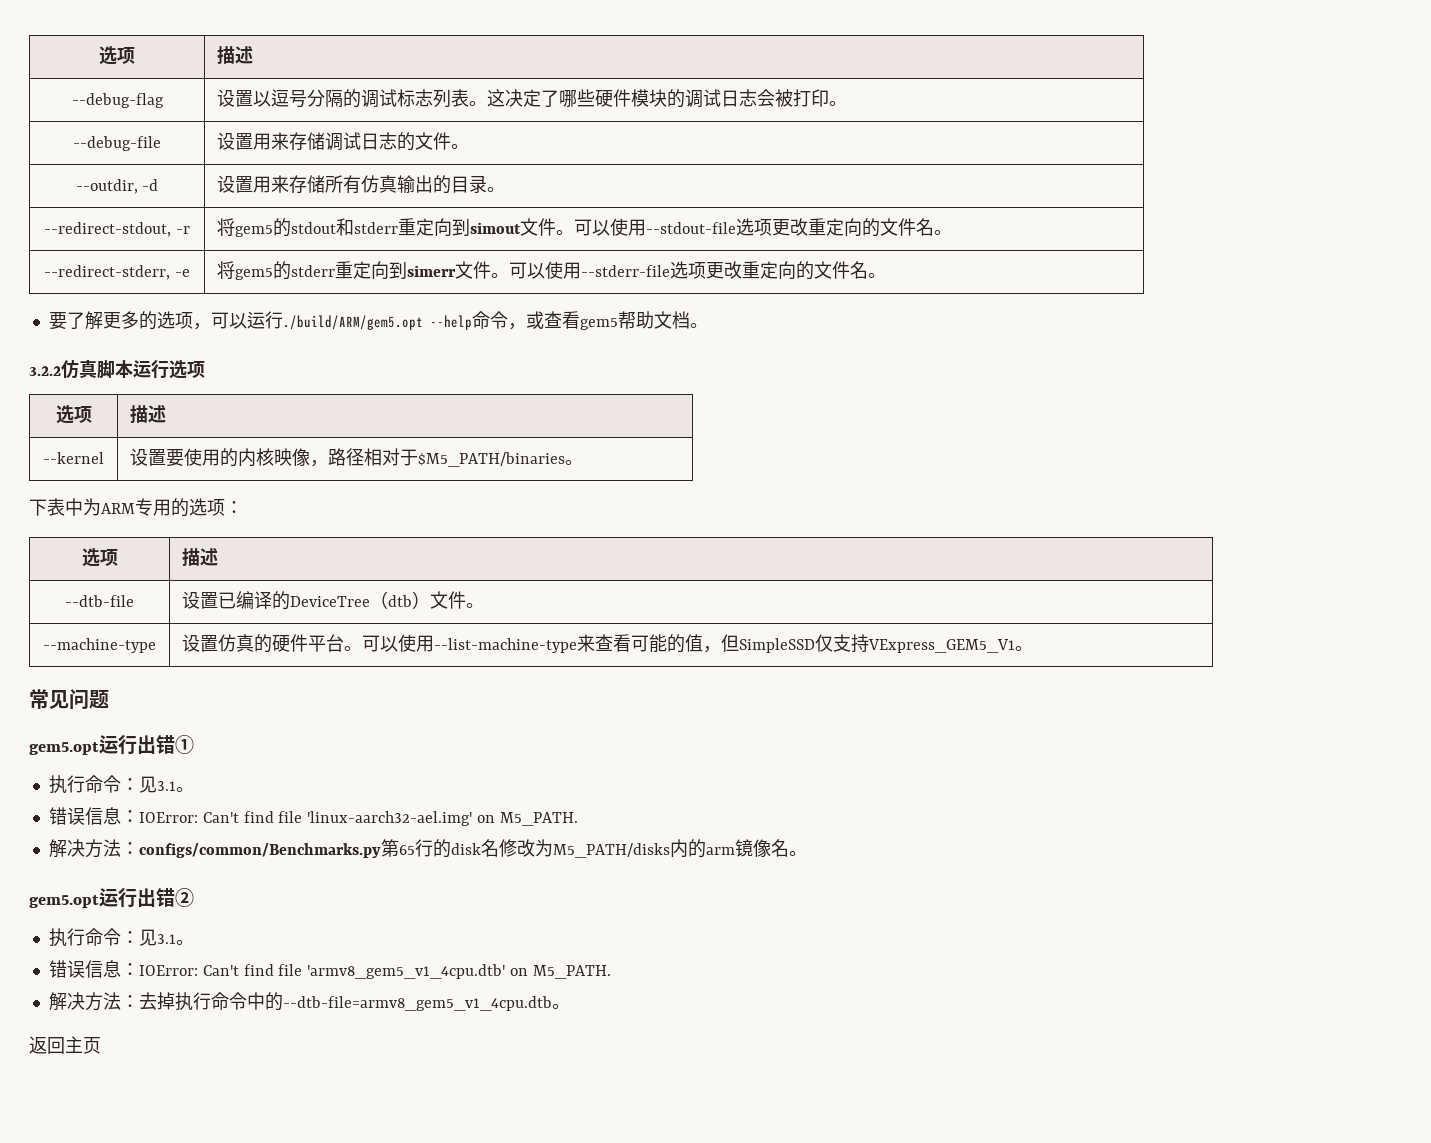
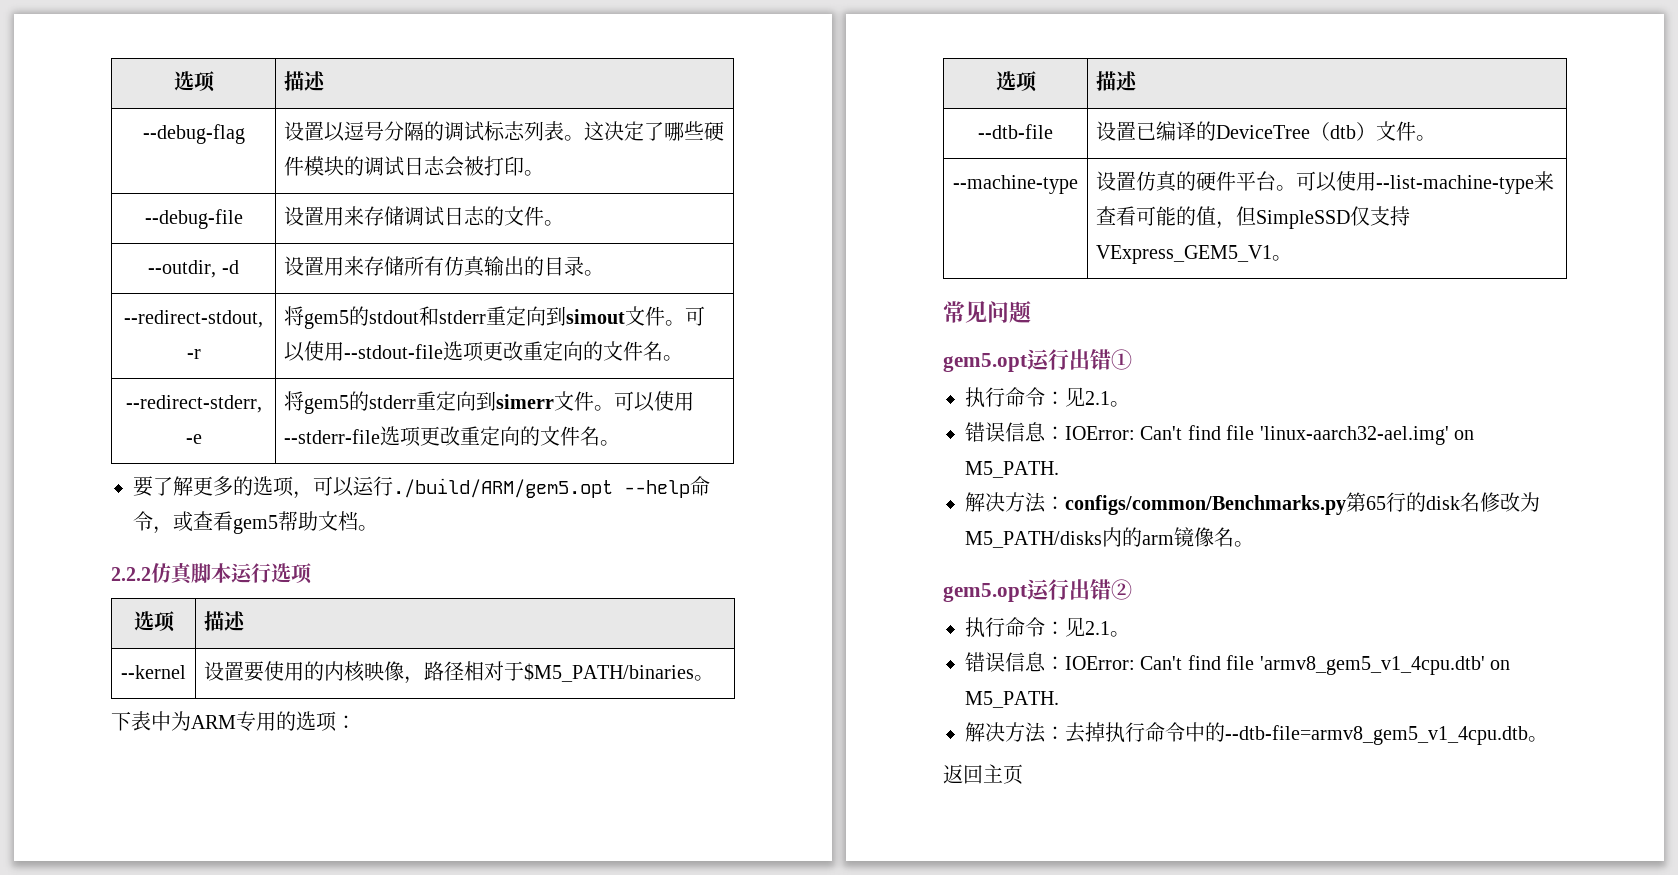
- 3.2.2仿真脚本运行选项
+ 2.2.2仿真脚本运行选项
  gem5.opt运行出错①
- 执行命令：见3.1。
+ 执行命令：见2.1。
  gem5.opt运行出错②
- 执行命令：见3.1。
+ 执行命令：见2.1。

